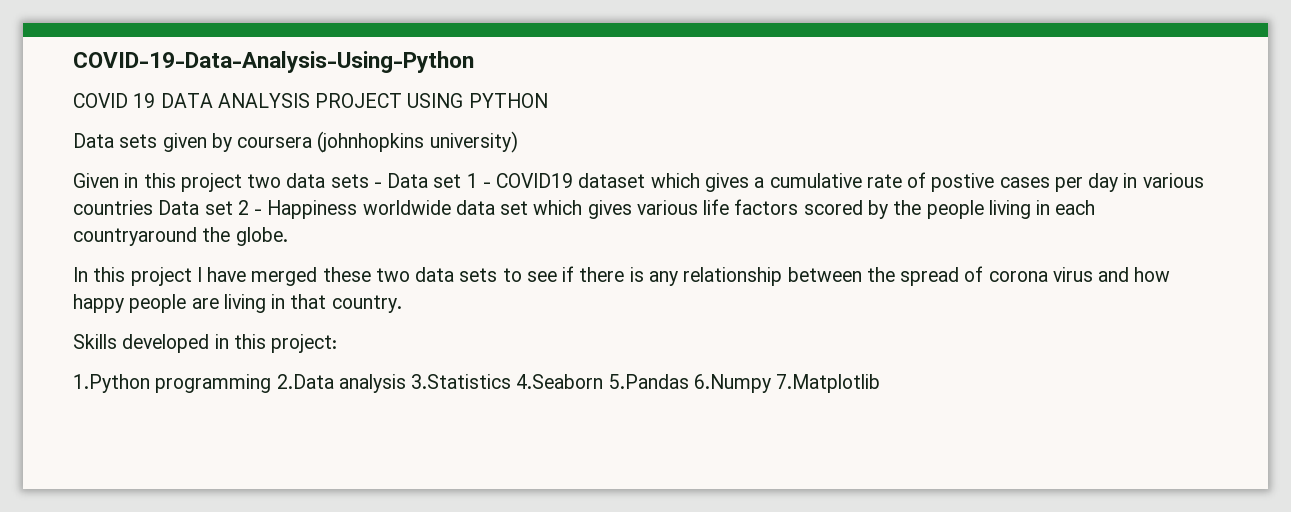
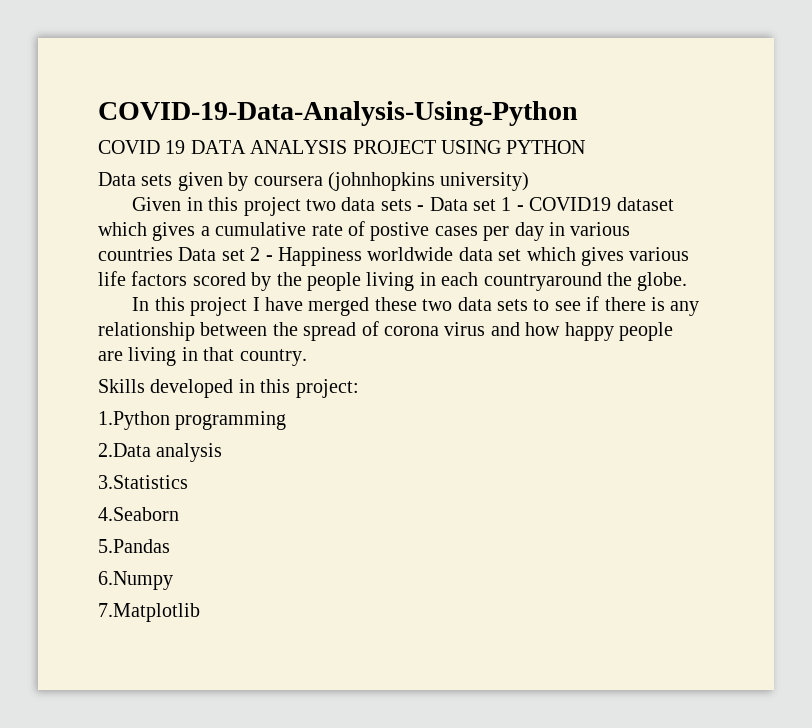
- 1.Python programming 2.Data analysis 3.Statistics 4.Seaborn 5.Pandas 6.Numpy 7.Matplotlib
+ 1.Python programming
+ 2.Data analysis
+ 3.Statistics
+ 4.Seaborn
+ 5.Pandas
+ 6.Numpy
+ 7.Matplotlib

